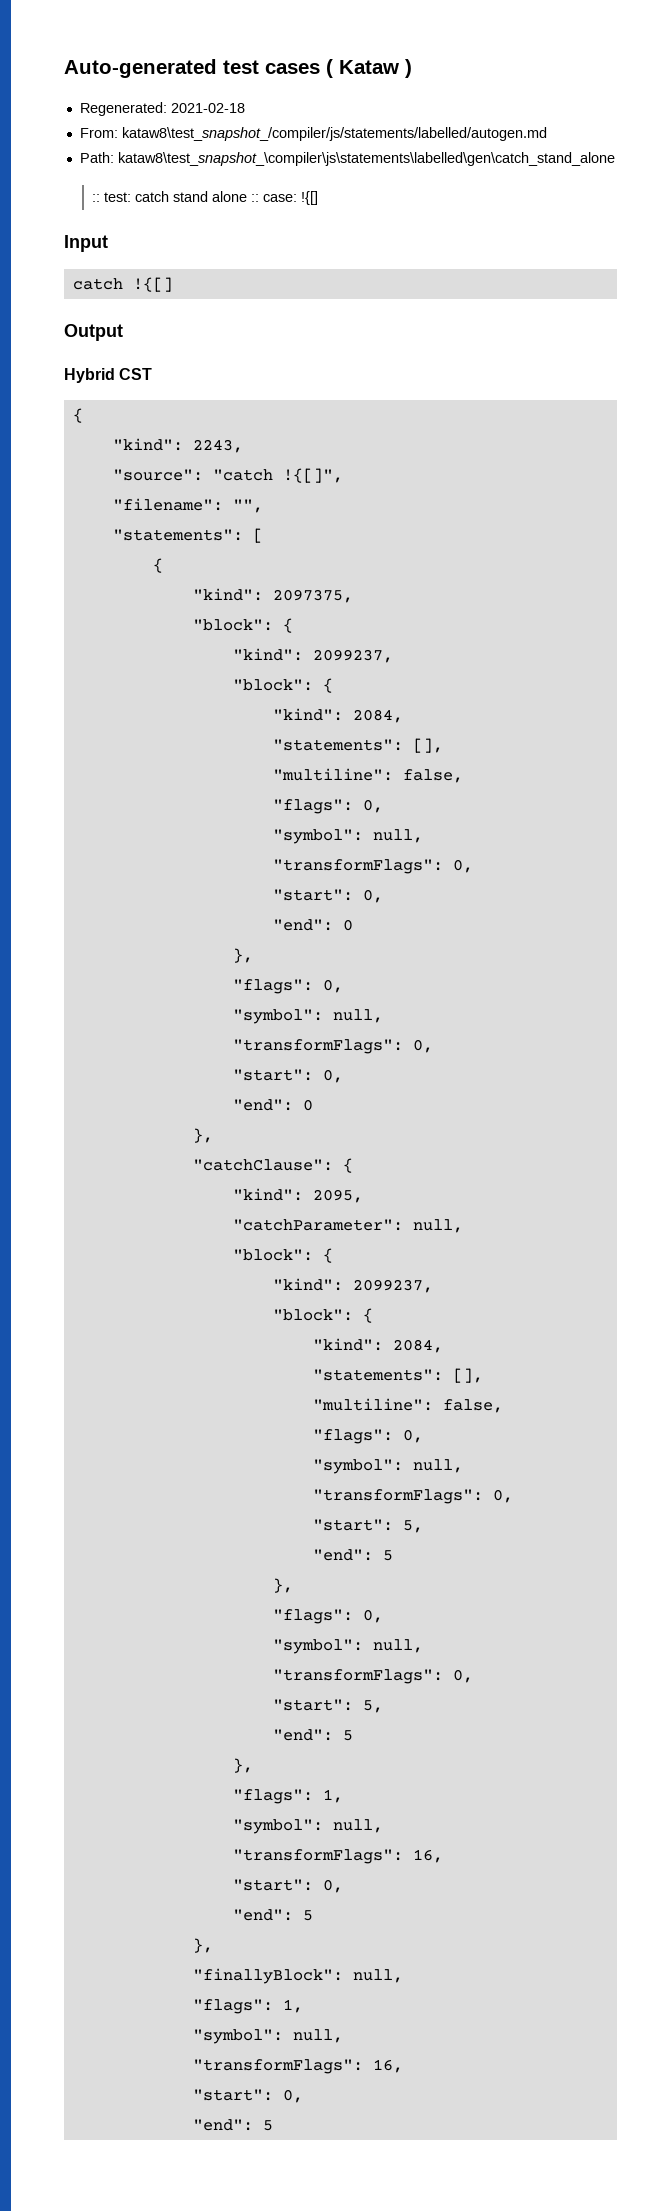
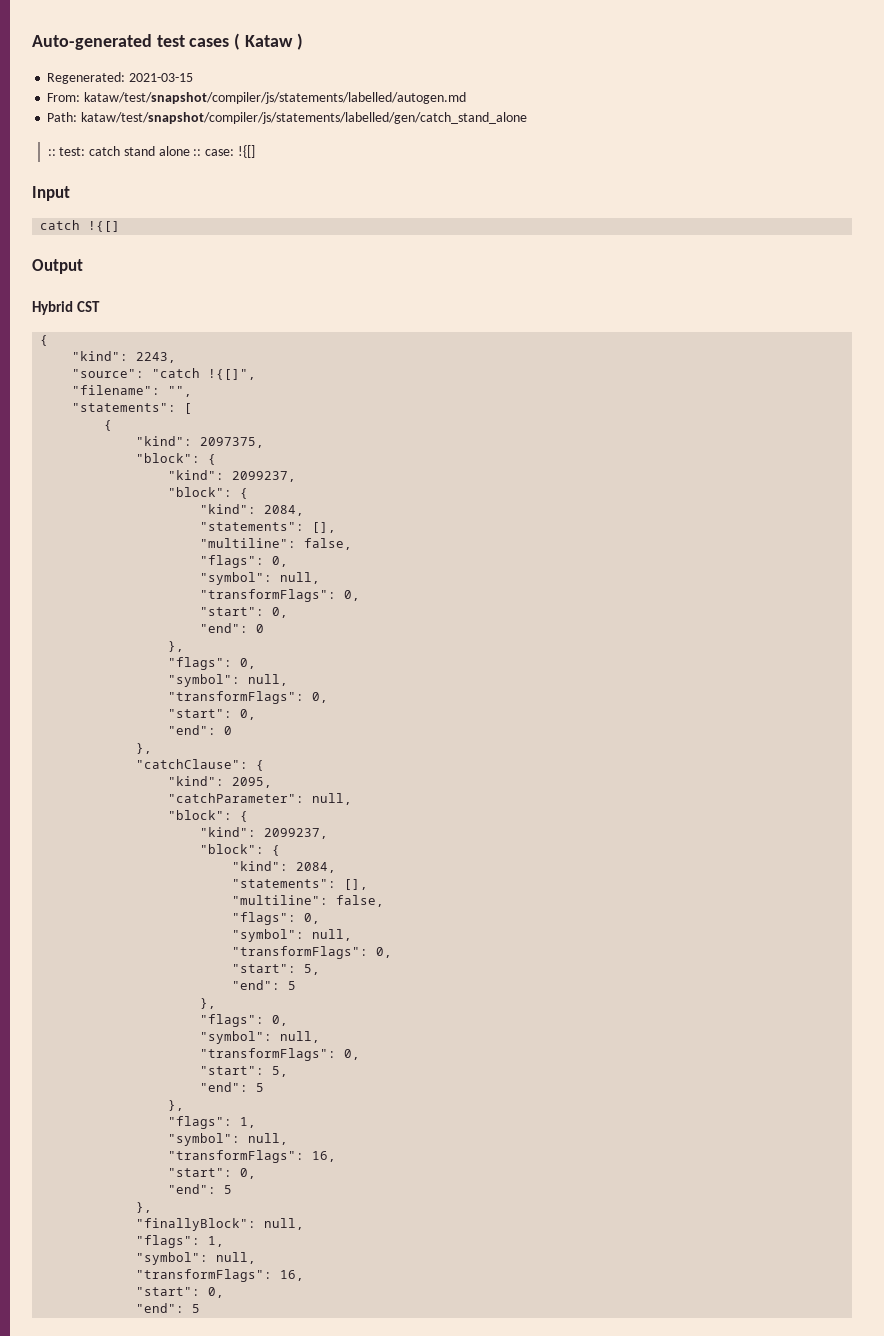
- Regenerated: 2021-02-18
+ Regenerated: 2021-03-15
- From: kataw8\test_snapshot_/compiler/js/statements/labelled/autogen.md
+ From: kataw/test/snapshot/compiler/js/statements/labelled/autogen.md
- Path: kataw8\test_snapshot_\compiler\js\statements\labelled\gen\catch_stand_alone
+ Path: kataw/test/snapshot/compiler/js/statements/labelled/gen/catch_stand_alone

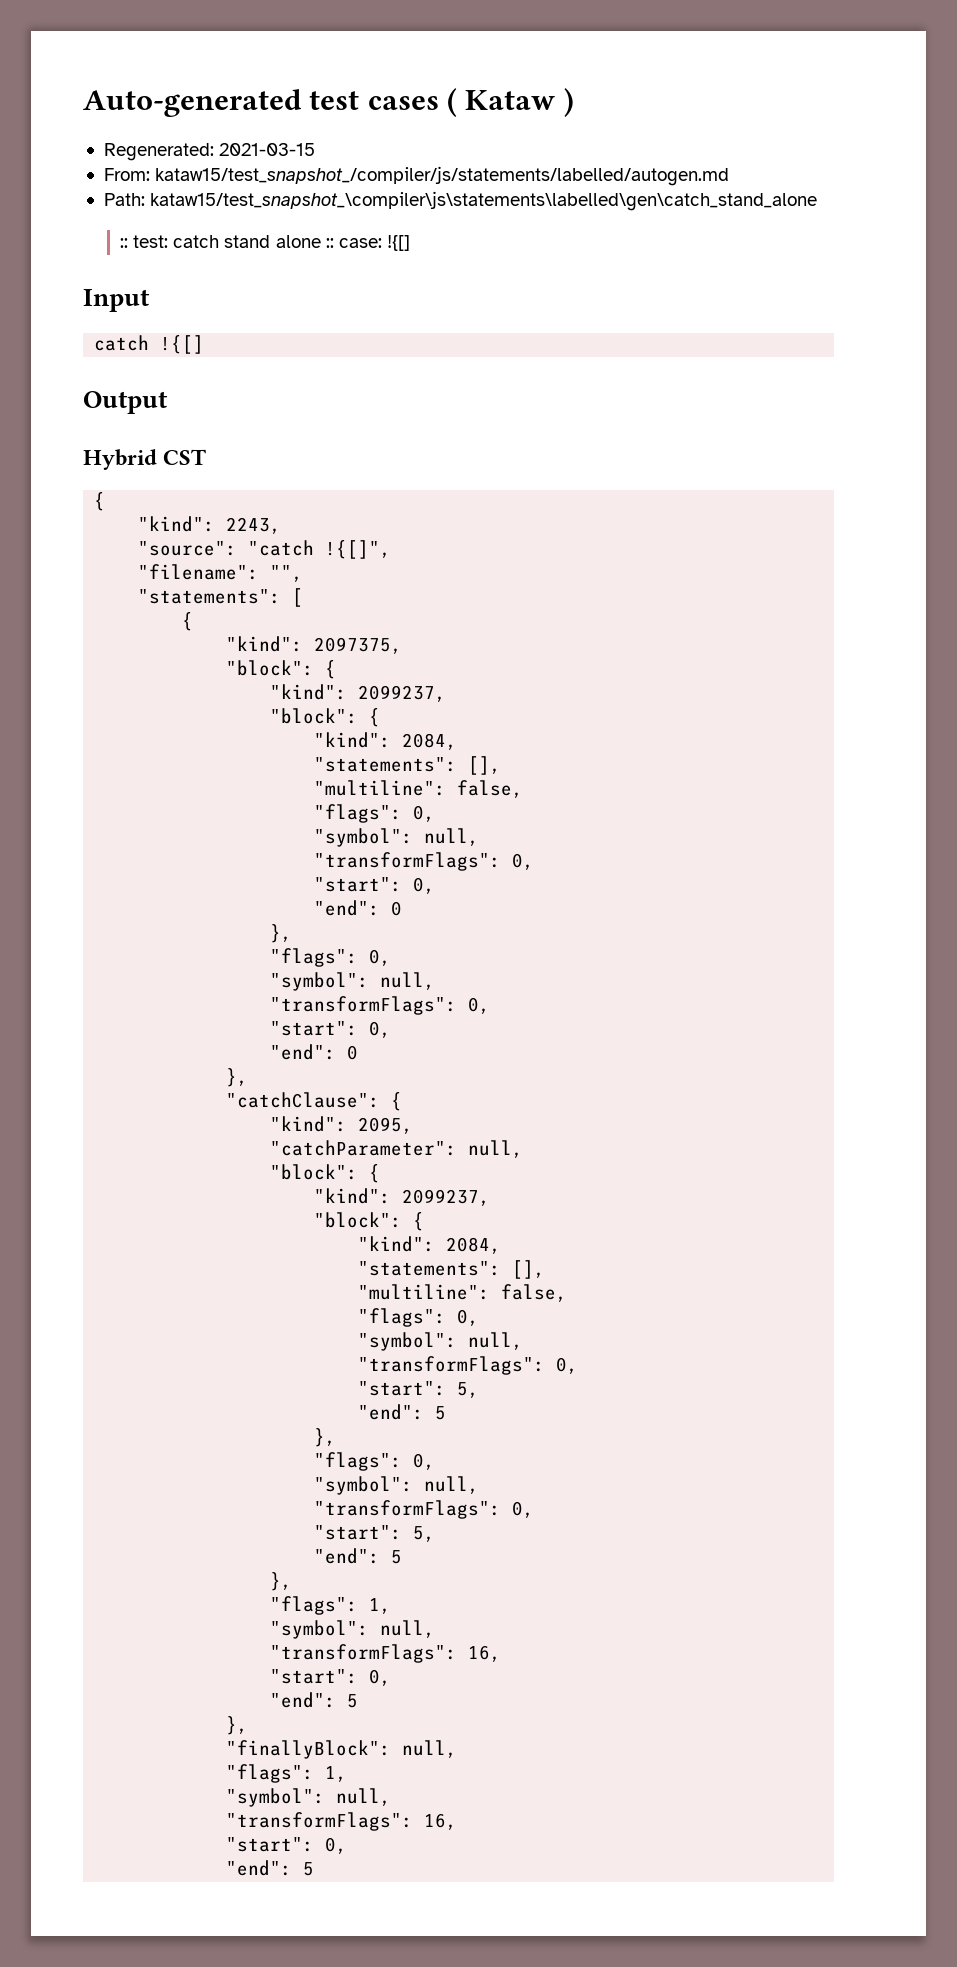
- From: kataw/test/snapshot/compiler/js/statements/labelled/autogen.md
+ From: kataw15/test_snapshot_/compiler/js/statements/labelled/autogen.md
- Path: kataw/test/snapshot/compiler/js/statements/labelled/gen/catch_stand_alone
+ Path: kataw15/test_snapshot_\compiler\js\statements\labelled\gen\catch_stand_alone

